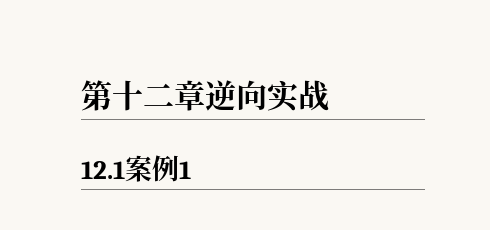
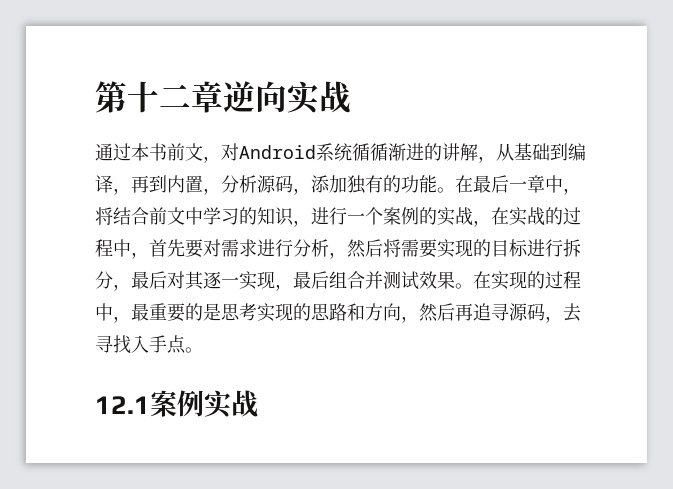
+ 通过本书前文，对Android系统循循渐进的讲解，从基础到编译，再到内置，分析源码，添加独有的功能。在最后一章中，将结合前文中学习的知识，进行一个案例的实战，在实战的过程中，首先要对需求进行分析，然后将需要实现的目标进行拆分，最后对其逐一实现，最后组合并测试效果。在实现的过程中，最重要的是思考实现的思路和方向，然后再追寻源码，去寻找入手点。
- 12.1案例1
+ 12.1案例实战

